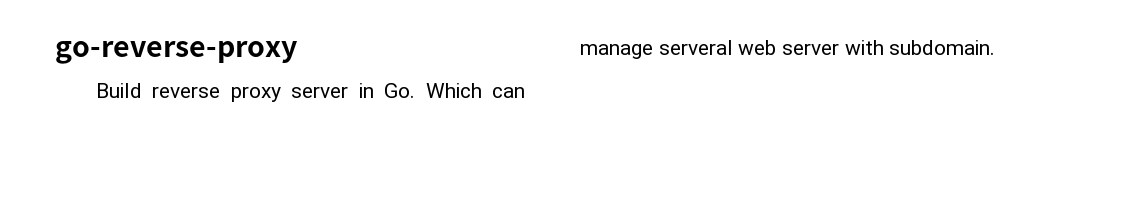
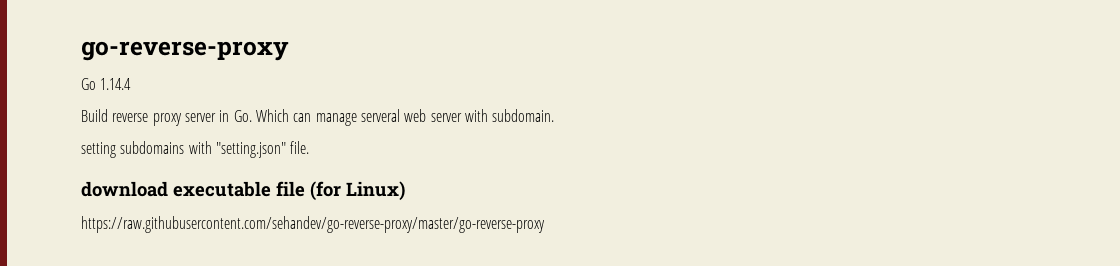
+ Go 1.14.4
+ setting subdomains with "setting.json" file.
+ download executable file (for Linux)
+ https://raw.githubusercontent.com/sehandev/go-reverse-proxy/master/go-reverse-proxy

